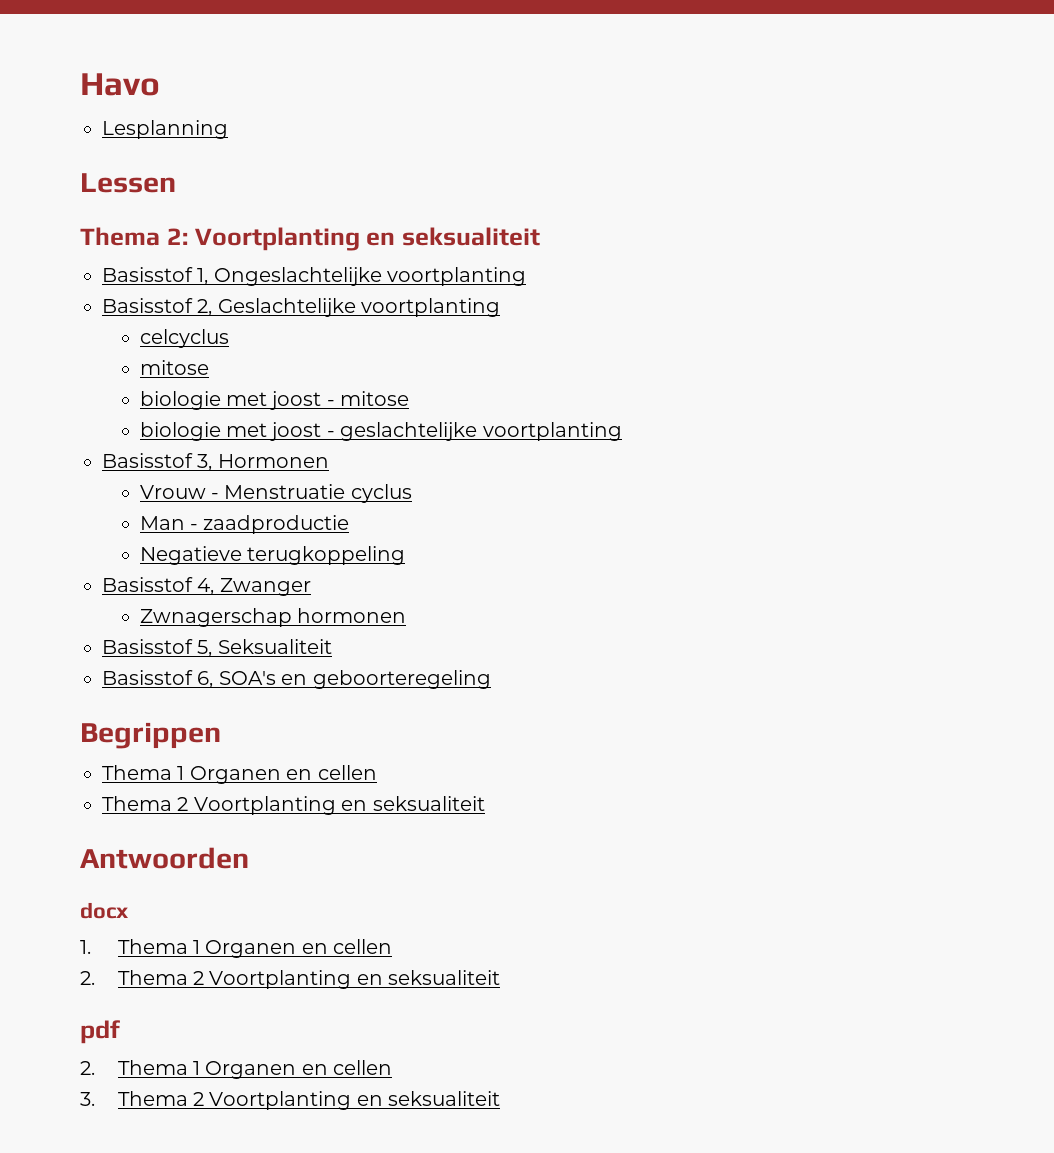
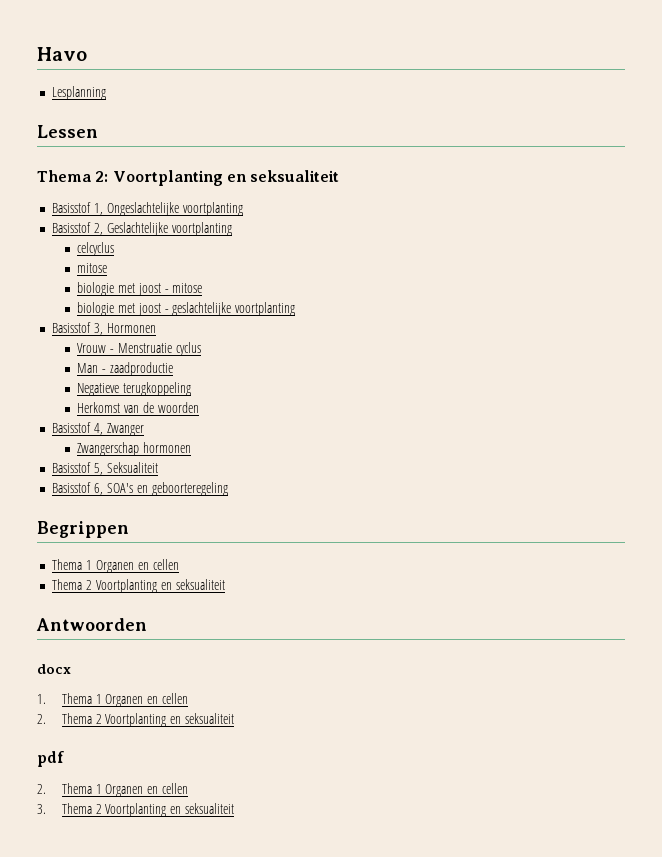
+ Herkomst van de woorden
- Zwnagerschap hormonen
+ Zwangerschap hormonen

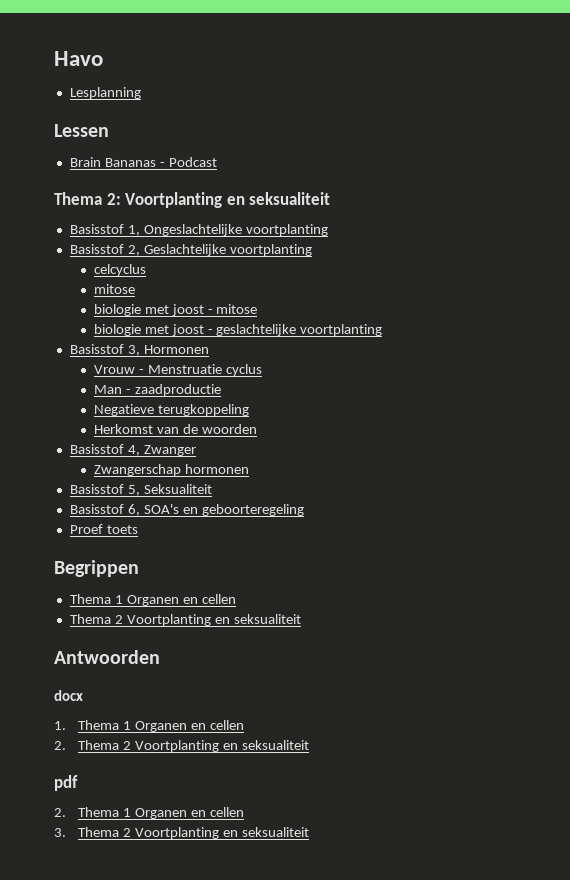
+ Brain Bananas - Podcast
+ Proef toets

